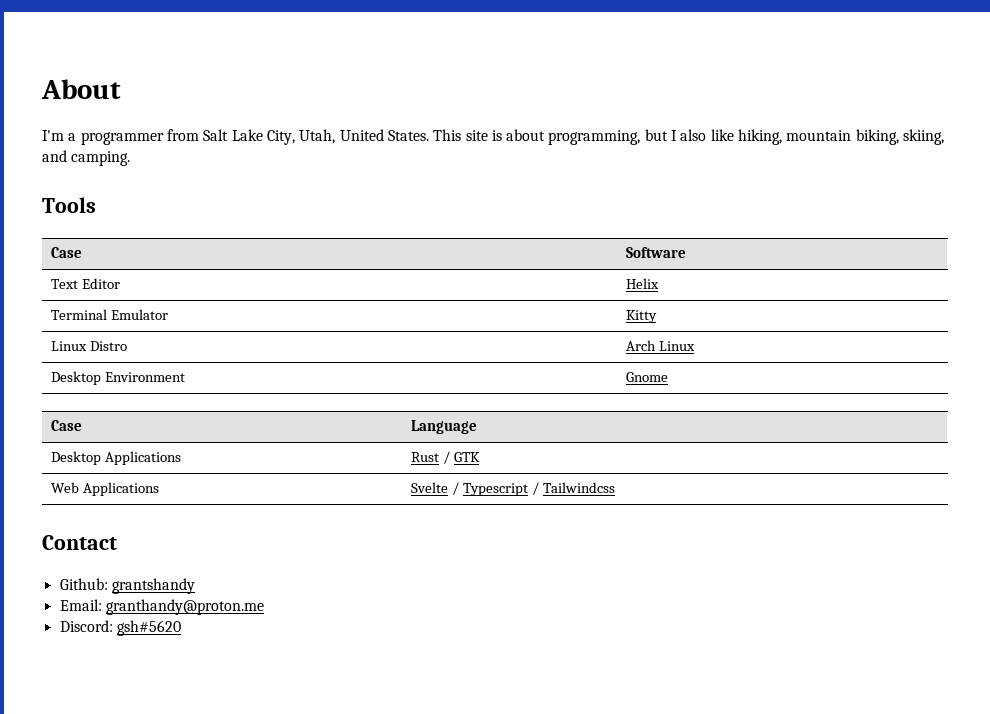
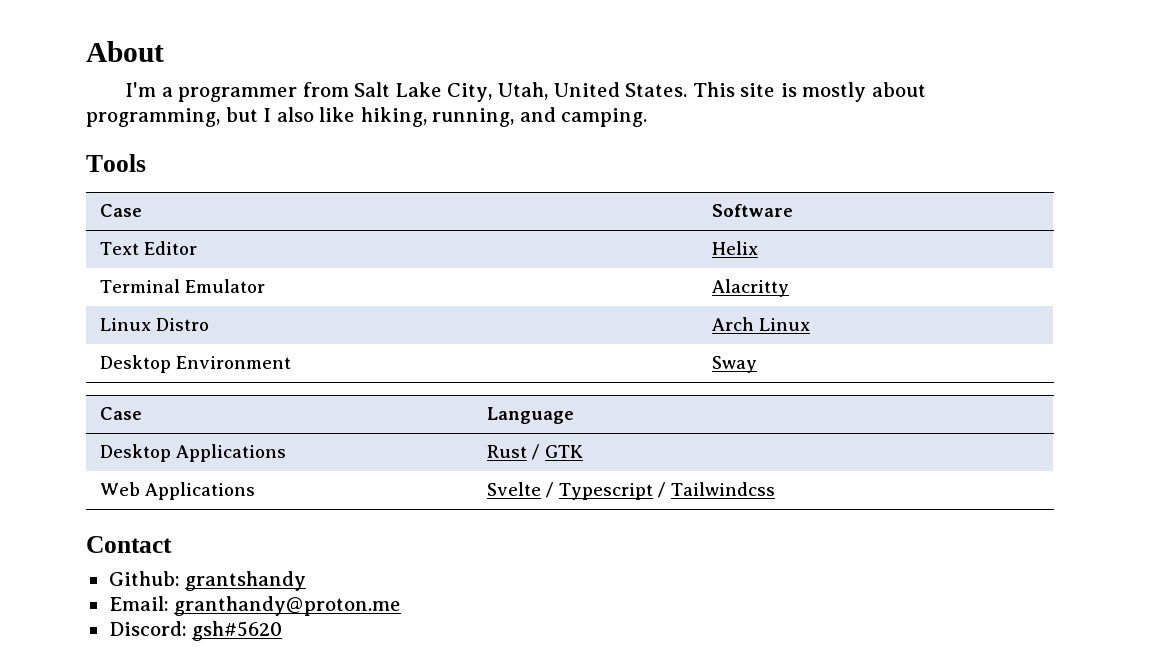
- This site is about programming, but I also like hiking, mountain biking, skiing, and camping.
+ This site is mostly about programming, but I also like hiking, running, and camping.
- Terminal Emulator | Kitty
+ Terminal Emulator | Alacritty
- Desktop Environment | Gnome
+ Desktop Environment | Sway

